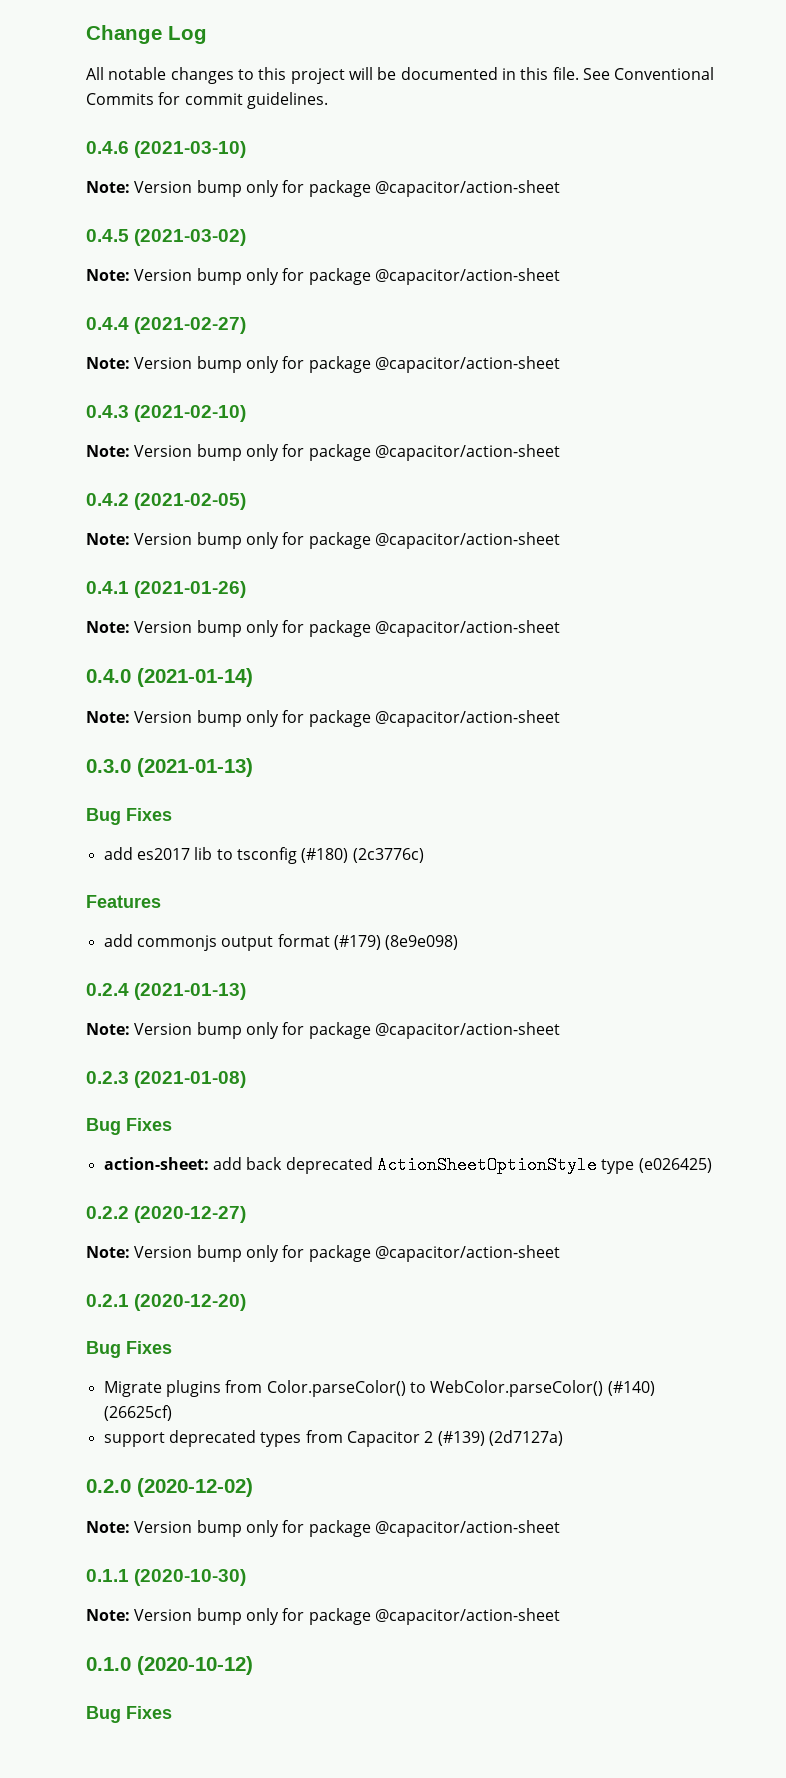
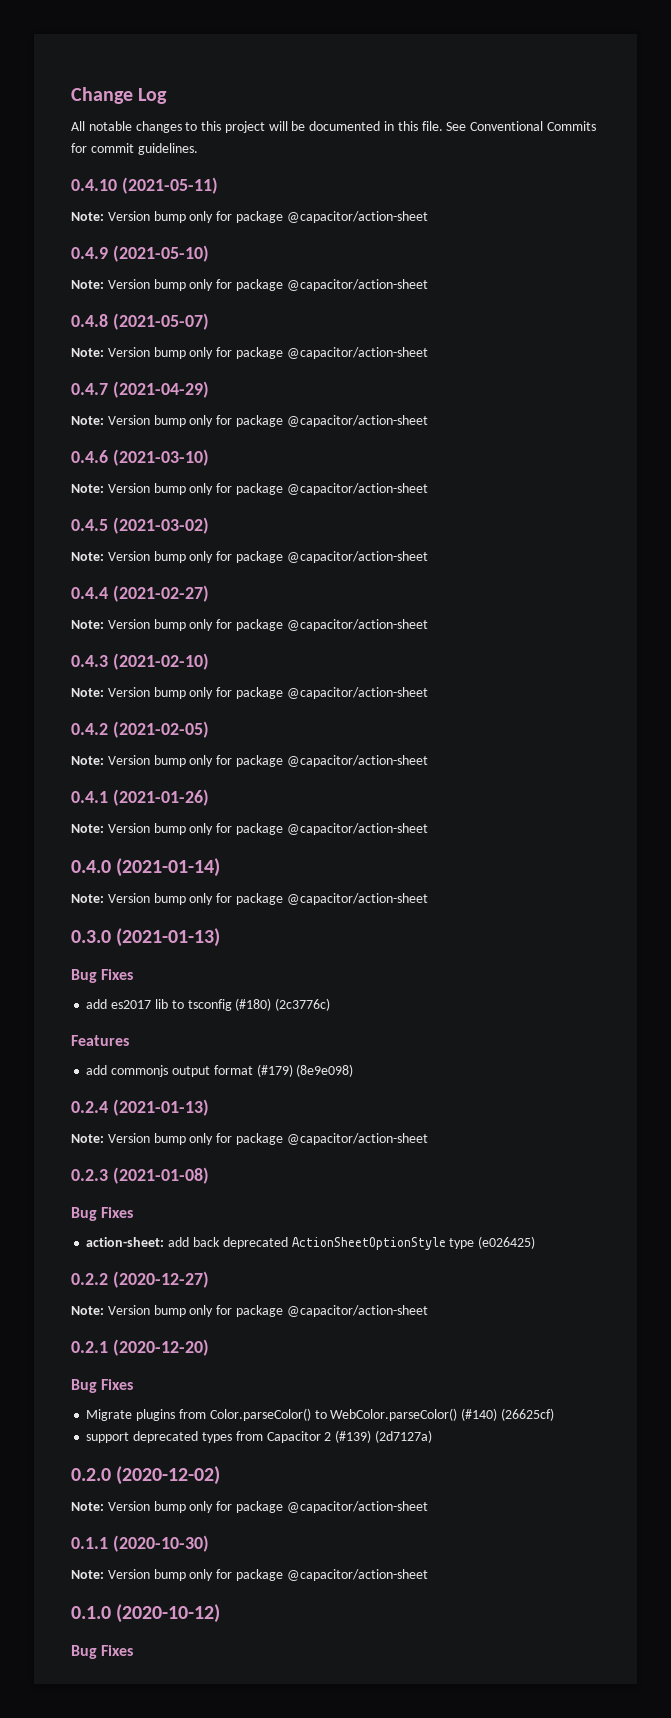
+ 0.4.10 (2021-05-11)
+ Note: Version bump only for package @capacitor/action-sheet
+ 0.4.9 (2021-05-10)
+ Note: Version bump only for package @capacitor/action-sheet
+ 0.4.8 (2021-05-07)
+ Note: Version bump only for package @capacitor/action-sheet
+ 0.4.7 (2021-04-29)
+ Note: Version bump only for package @capacitor/action-sheet

